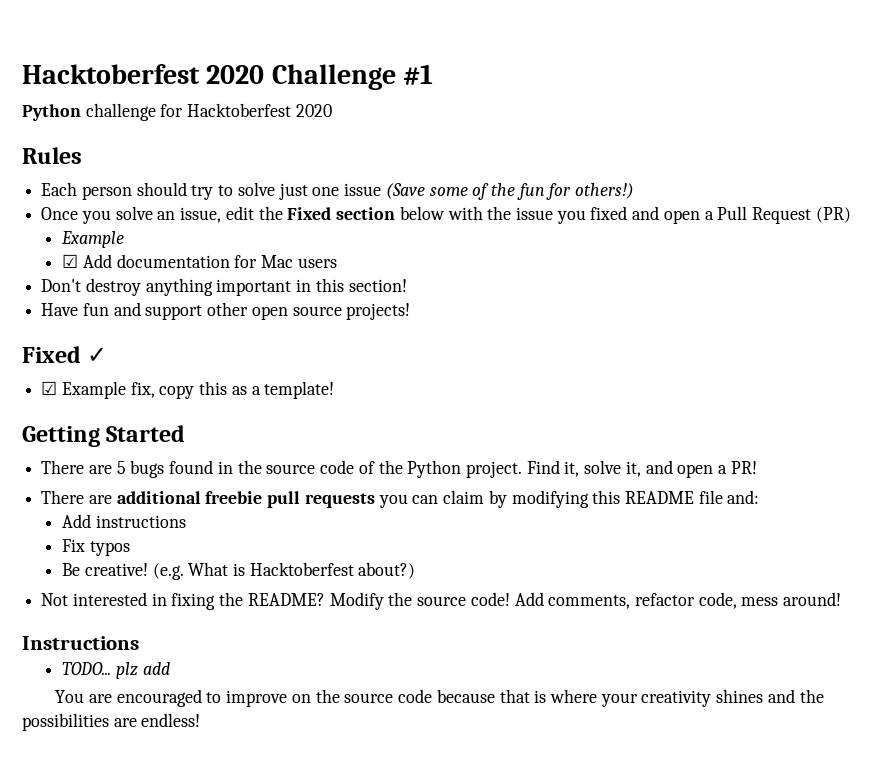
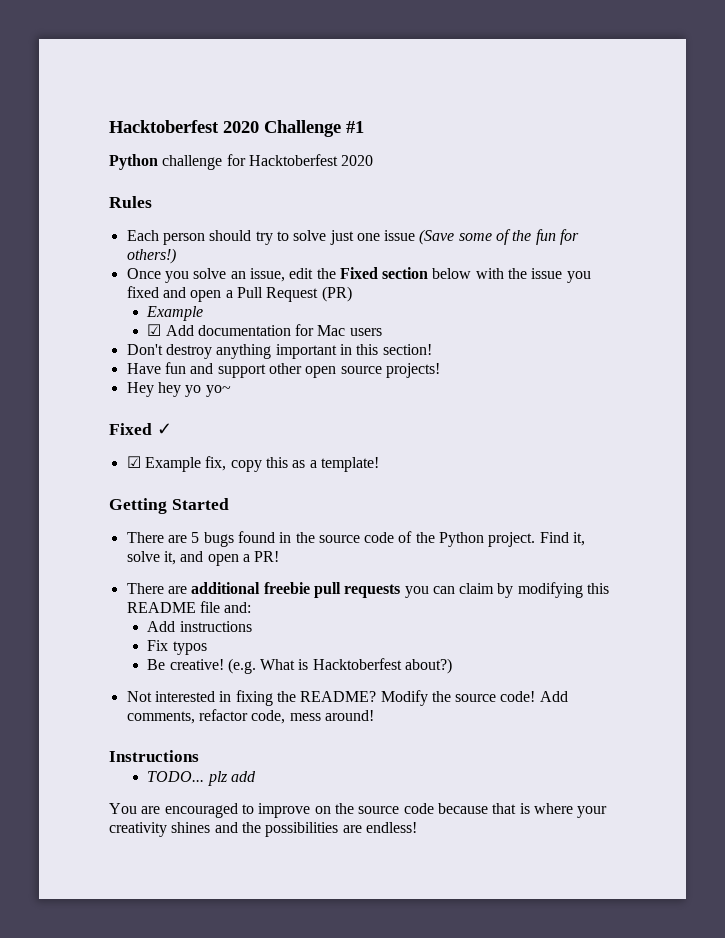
+ Hey hey yo yo~

